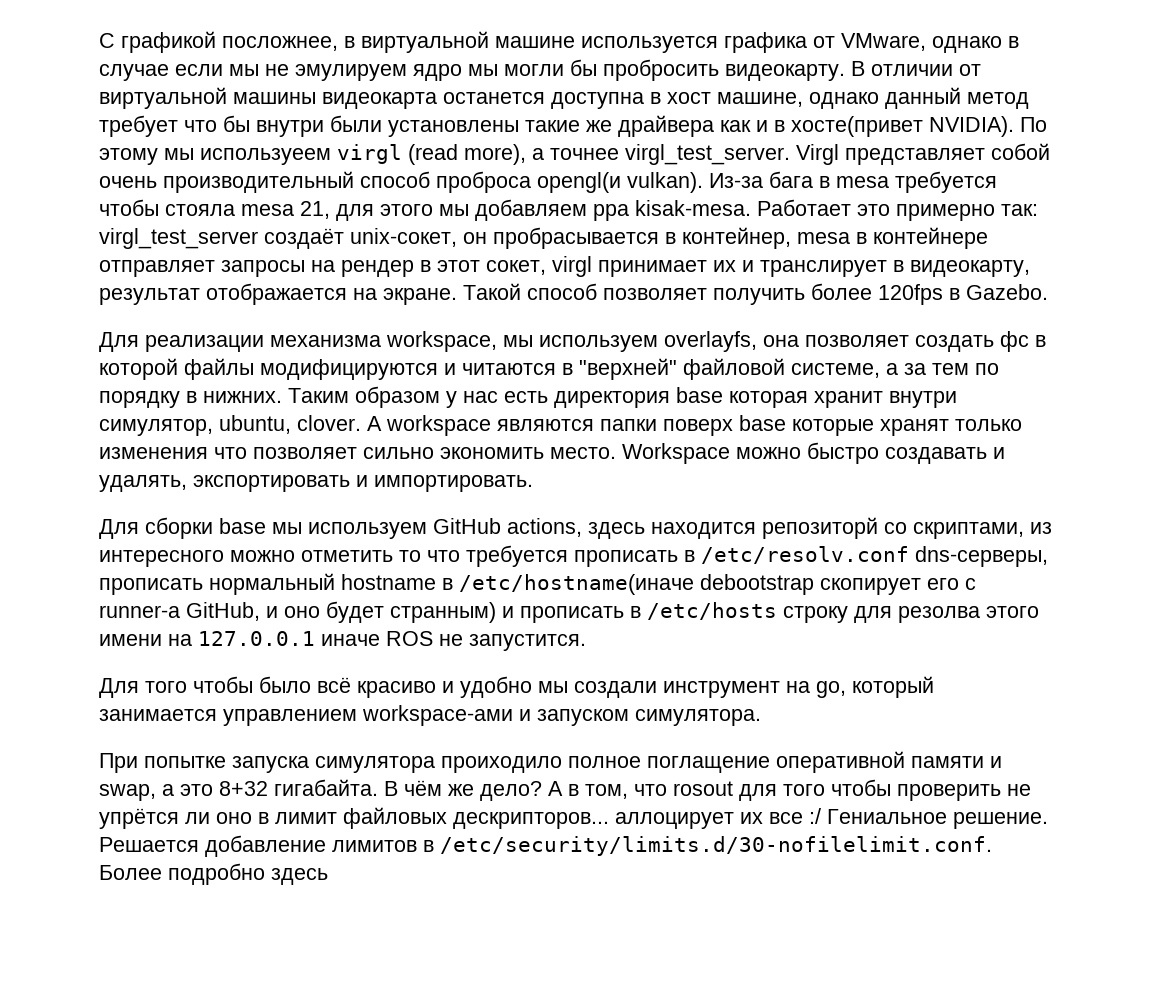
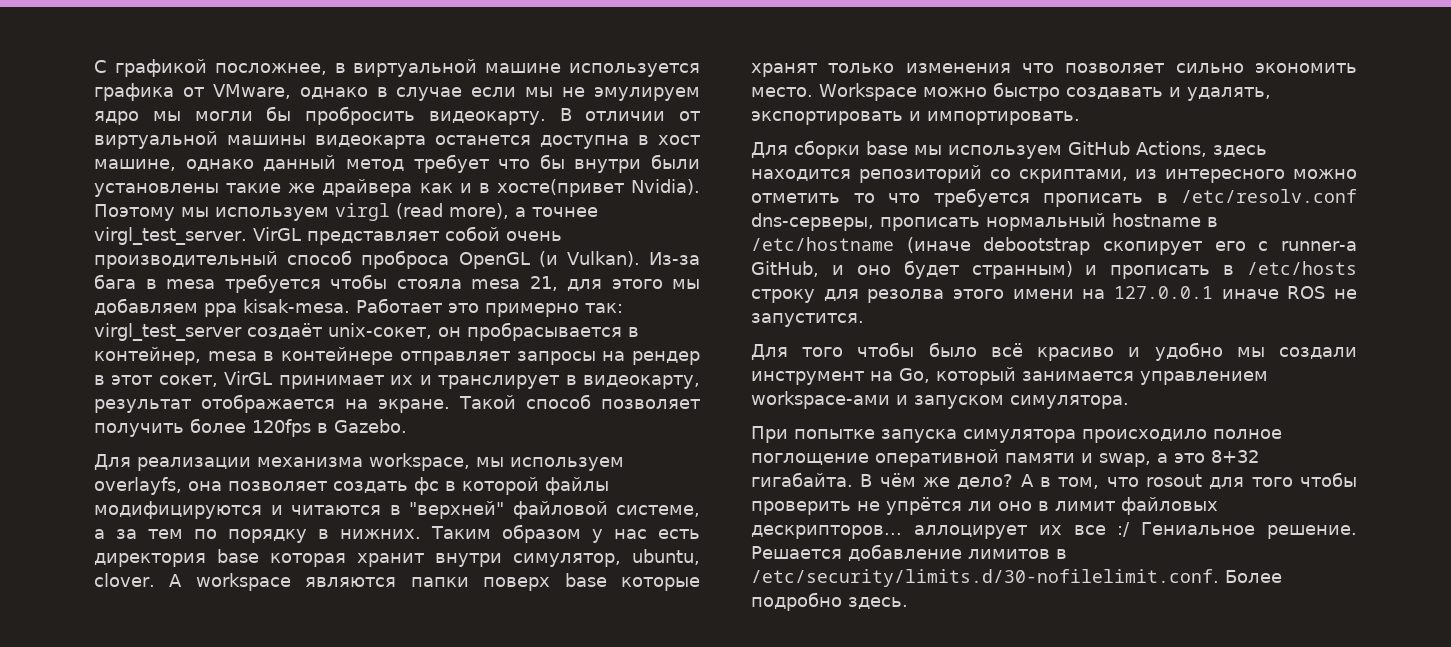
- В отличии от виртуальной машины видеокарта останется доступна в хост машине, однако данный метод требует что бы внутри были установлены такие же драйвера как и в хосте(привет NVIDIA). По этому мы используеем virgl (read more), а точнее virgl_test_server.
+ В отличии от виртуальной машины видеокарта останется доступна в хост машине, однако данный метод требует что бы внутри были установлены такие же драйвера как и в хосте(привет Nvidia). Поэтому мы используем virgl (read more), а точнее virgl_test_server.
- Virgl представляет собой очень производительный способ проброса opengl(и vulkan).
+ VirGL представляет собой очень производительный способ проброса OpenGL (и Vulkan).
- Работает это примерно так: virgl_test_server создаёт unix-сокет, он пробрасывается в контейнер, mesa в контейнере отправляет запросы на рендер в этот сокет, virgl принимает их и транслирует в видеокарту, результат отображается на экране.
+ Работает это примерно так: virgl_test_server создаёт unix-сокет, он пробрасывается в контейнер, mesa в контейнере отправляет запросы на рендер в этот сокет, VirGL принимает их и транслирует в видеокарту, результат отображается на экране.
- Для сборки base мы используем GitHub actions, здесь находится репозиторй со скриптами, из интересного можно отметить то что требуется прописать в /etc/resolv.conf dns-серверы, прописать нормальный hostname в /etc/hostname(иначе debootstrap скопирует его с runner-а GitHub, и оно будет странным) и прописать в /etc/hosts строку для резолва этого имени на 127.0.0.1 иначе ROS не запустится.
+ Для сборки base мы используем GitHub Actions, здесь находится репозиторий со скриптами, из интересного можно отметить то что требуется прописать в /etc/resolv.conf dns-серверы, прописать нормальный hostname в /etc/hostname (иначе debootstrap скопирует его с runner-а GitHub, и оно будет странным) и прописать в /etc/hosts строку для резолва этого имени на 127.0.0.1 иначе ROS не запустится.
- Для того чтобы было всё красиво и удобно мы создали инструмент на go, который занимается управлением workspace-ами и запуском симулятора.
+ Для того чтобы было всё красиво и удобно мы создали инструмент на Go, который занимается управлением workspace-ами и запуском симулятора.
- При попытке запуска симулятора проиходило полное поглащение оперативной памяти и swap, а это 8+32 гигабайта.
+ При попытке запуска симулятора происходило полное поглощение оперативной памяти и swap, а это 8+32 гигабайта.
- Решается добавление лимитов в /etc/security/limits.d/30-nofilelimit.conf. Более подробно здесь
+ Решается добавление лимитов в /etc/security/limits.d/30-nofilelimit.conf. Более подробно здесь.

